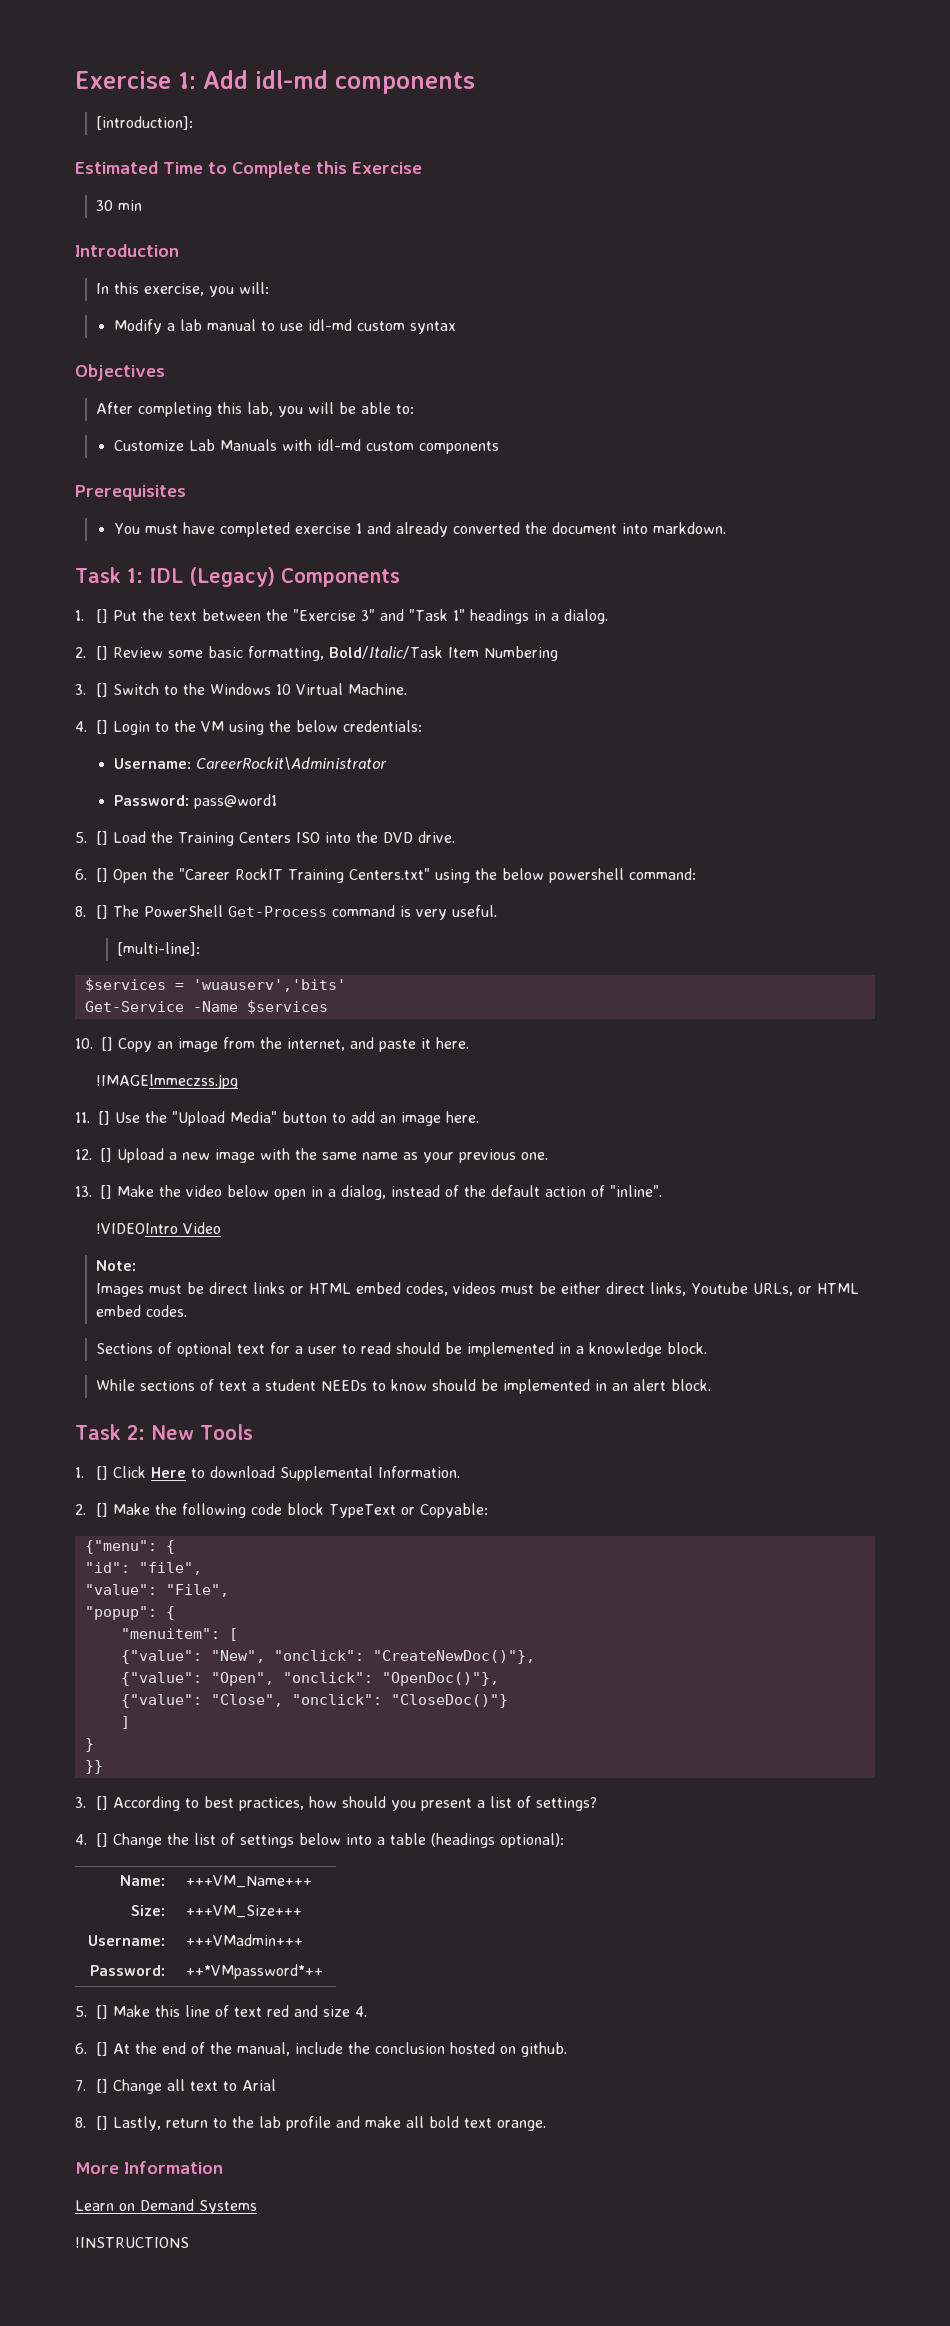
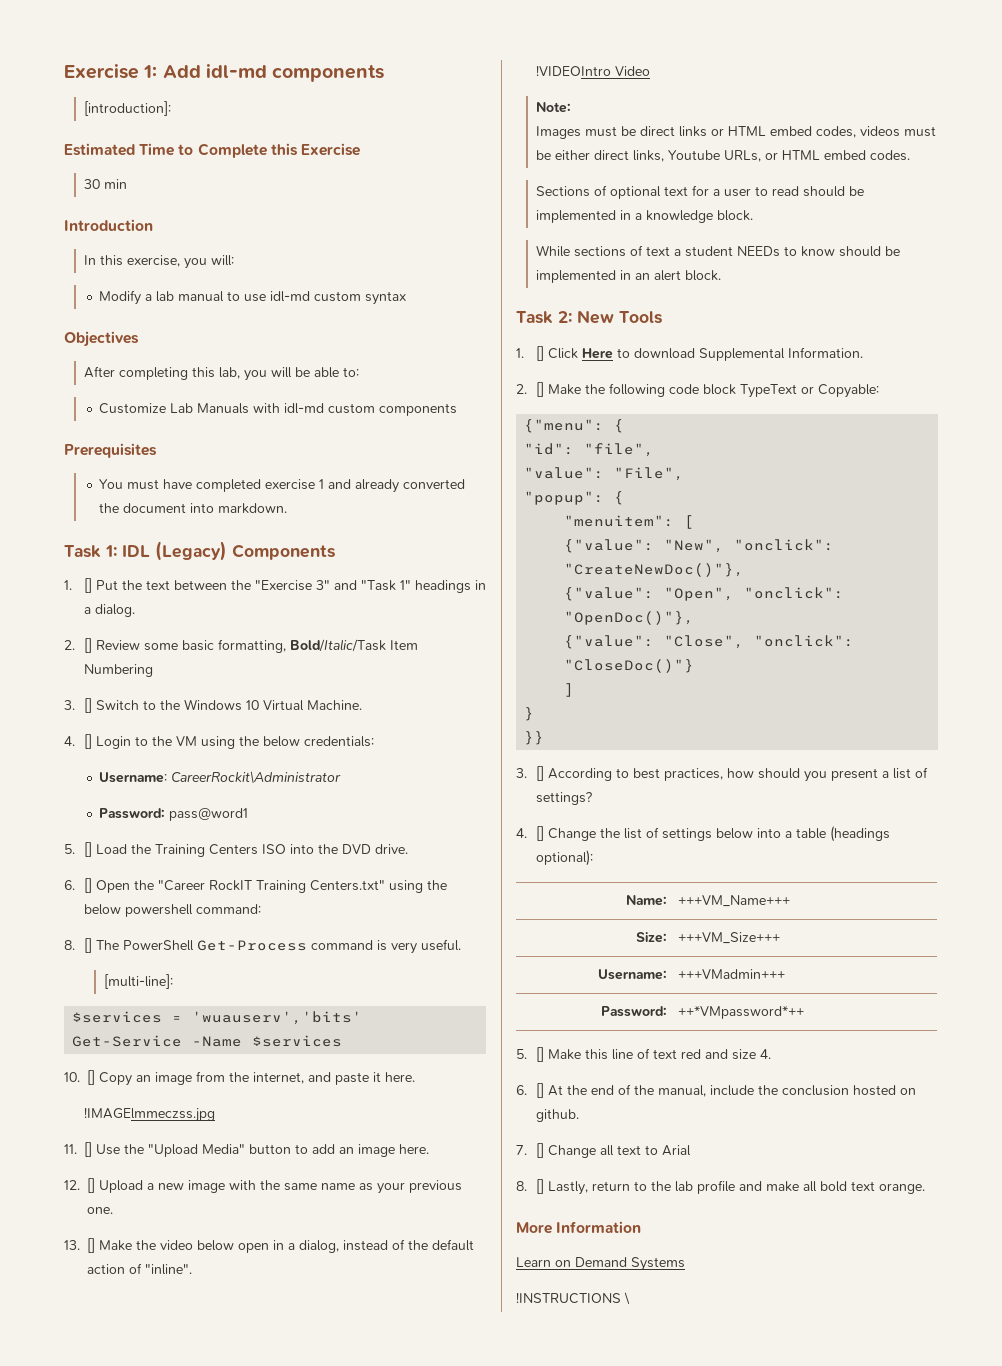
- !INSTRUCTIONS
+ !INSTRUCTIONS \

